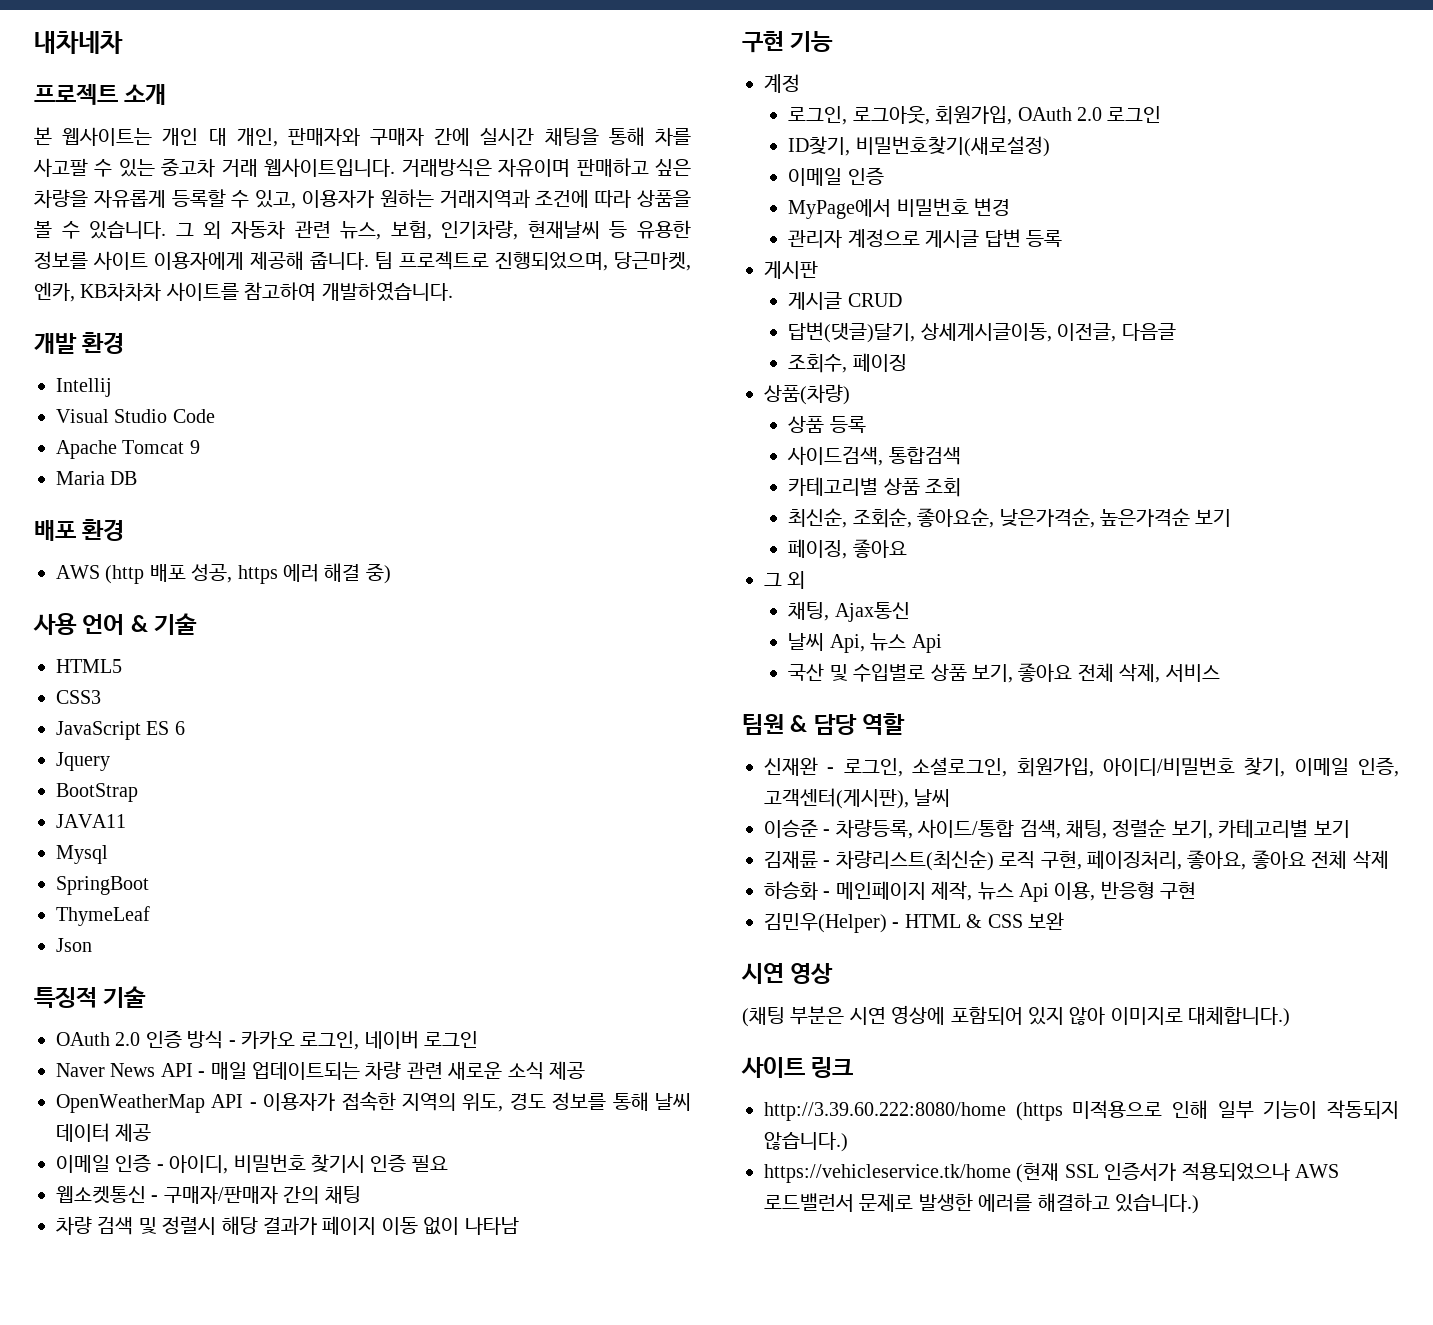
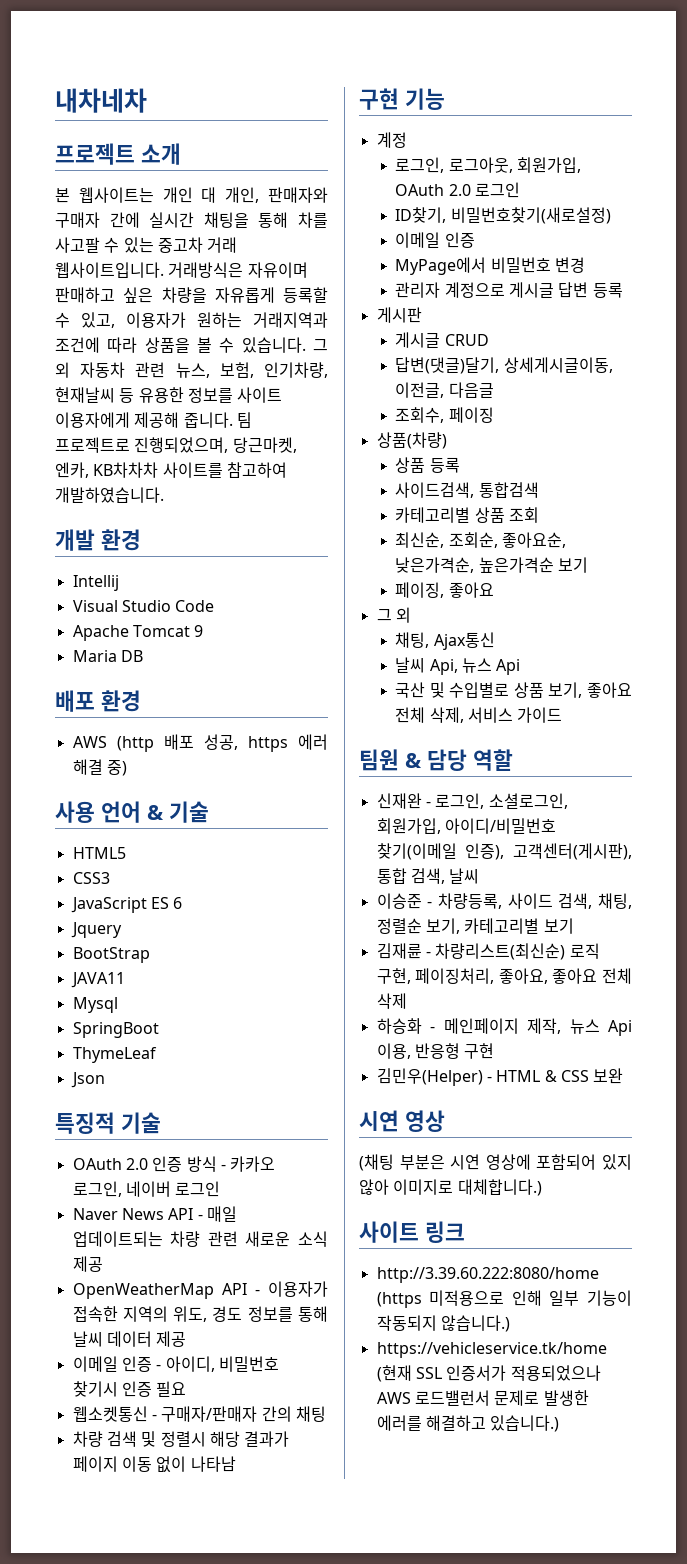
- 국산 및 수입별로 상품 보기, 좋아요 전체 삭제, 서비스
+ 국산 및 수입별로 상품 보기, 좋아요 전체 삭제, 서비스 가이드
- 신재완 - 로그인, 소셜로그인, 회원가입, 아이디/비밀번호 찾기, 이메일 인증, 고객센터(게시판), 날씨
+ 신재완 - 로그인, 소셜로그인, 회원가입, 아이디/비밀번호 찾기(이메일 인증), 고객센터(게시판), 통합 검색, 날씨
- 이승준 - 차량등록, 사이드/통합 검색, 채팅, 정렬순 보기, 카테고리별 보기
+ 이승준 - 차량등록, 사이드 검색, 채팅, 정렬순 보기, 카테고리별 보기

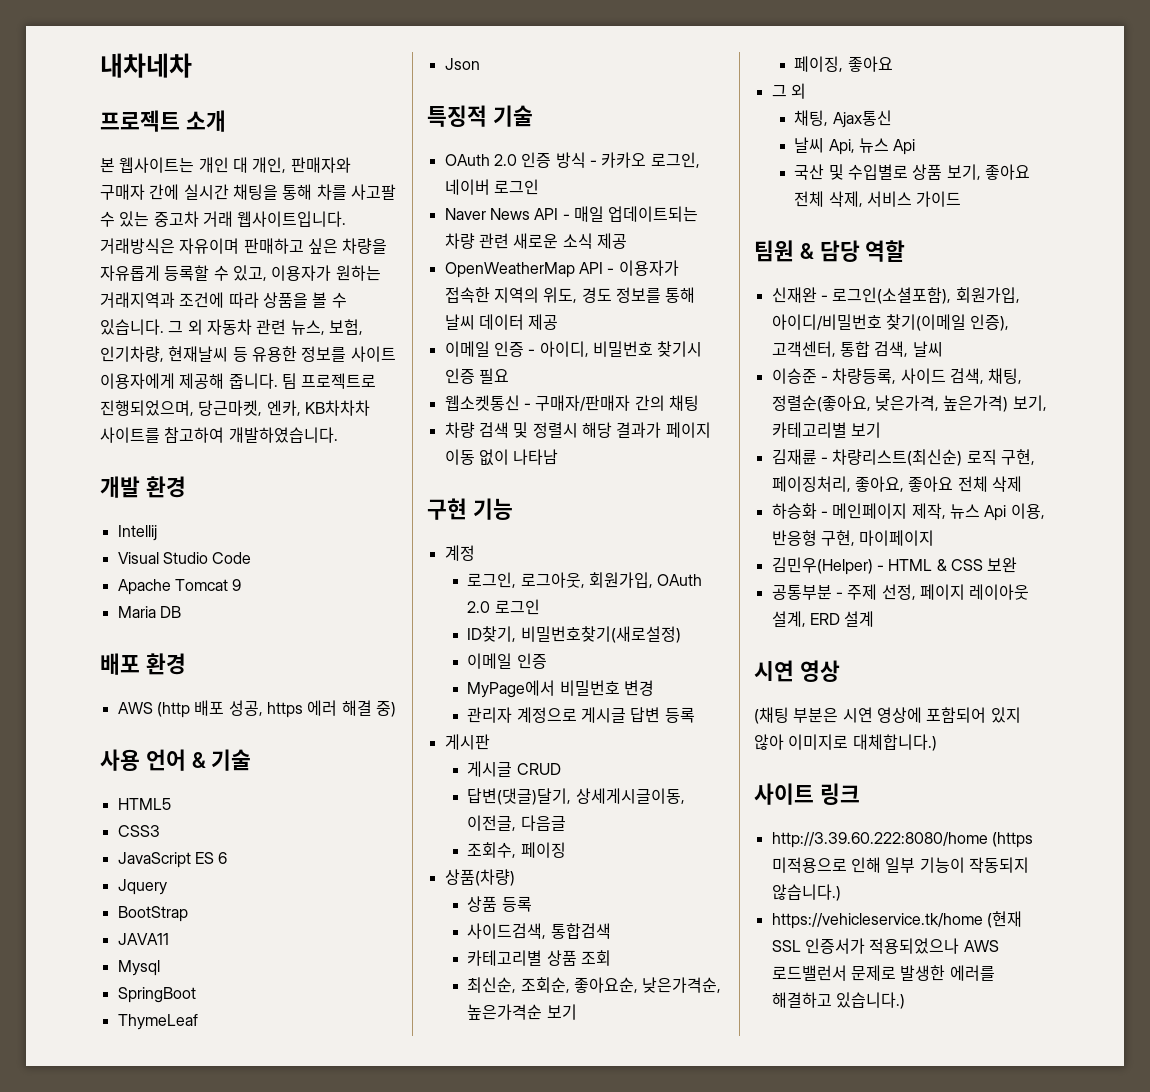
- 신재완 - 로그인, 소셜로그인, 회원가입, 아이디/비밀번호 찾기(이메일 인증), 고객센터(게시판), 통합 검색, 날씨
+ 신재완 - 로그인(소셜포함), 회원가입, 아이디/비밀번호 찾기(이메일 인증), 고객센터, 통합 검색, 날씨
- 이승준 - 차량등록, 사이드 검색, 채팅, 정렬순 보기, 카테고리별 보기
+ 이승준 - 차량등록, 사이드 검색, 채팅, 정렬순(좋아요, 낮은가격, 높은가격) 보기, 카테고리별 보기
- 하승화 - 메인페이지 제작, 뉴스 Api 이용, 반응형 구현
+ 하승화 - 메인페이지 제작, 뉴스 Api 이용, 반응형 구현, 마이페이지
+ 공통부분 - 주제 선정, 페이지 레이아웃 설계, ERD 설계

